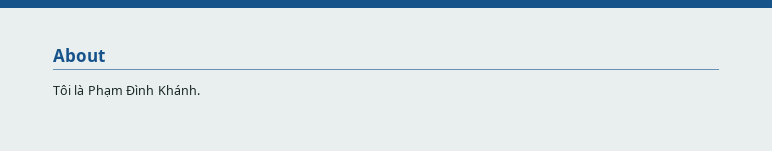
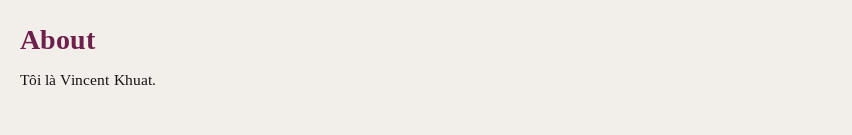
- Tôi là Phạm Đình Khánh.
+ Tôi là Vincent Khuat.

